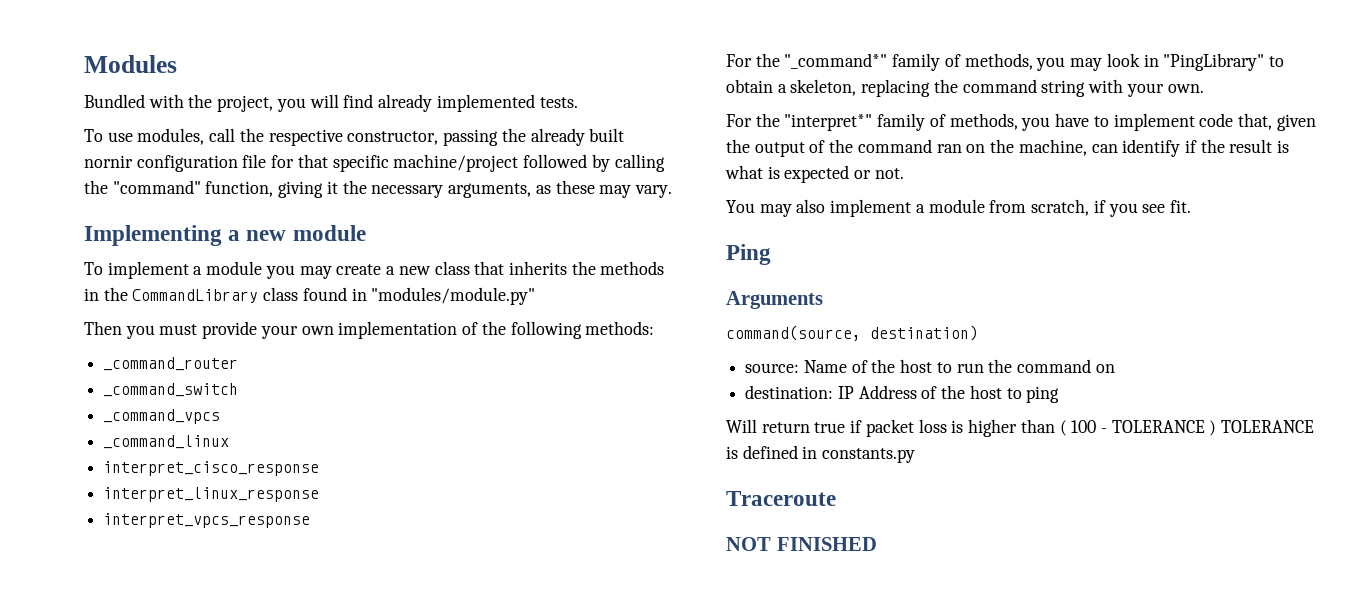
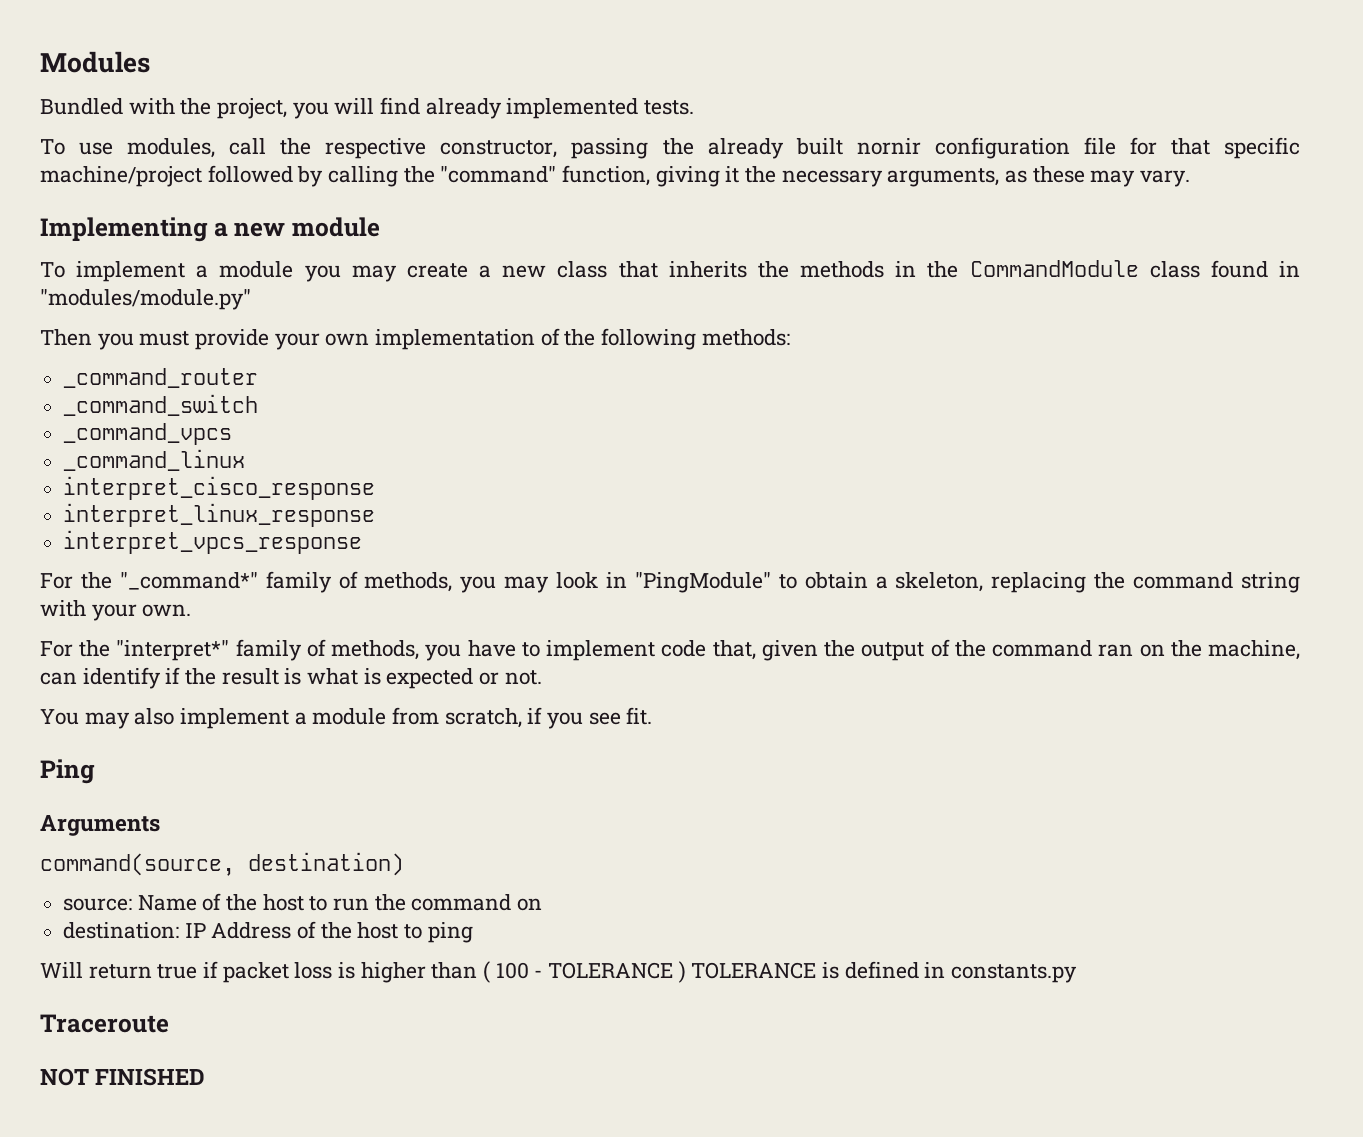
- To implement a module you may create a new class that inherits the methods in the CommandLibrary class found in "modules/module.py"
+ To implement a module you may create a new class that inherits the methods in the CommandModule class found in "modules/module.py"
- For the "_command*" family of methods, you may look in "PingLibrary" to obtain a skeleton, replacing the command string with your own.
+ For the "_command*" family of methods, you may look in "PingModule" to obtain a skeleton, replacing the command string with your own.

